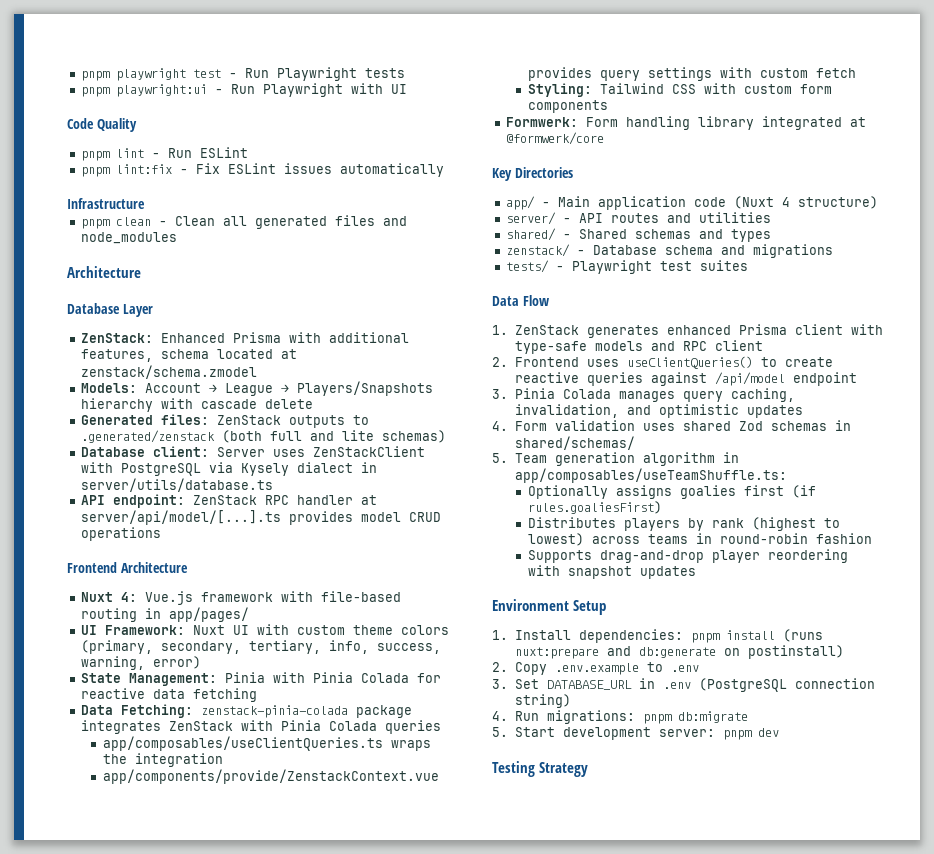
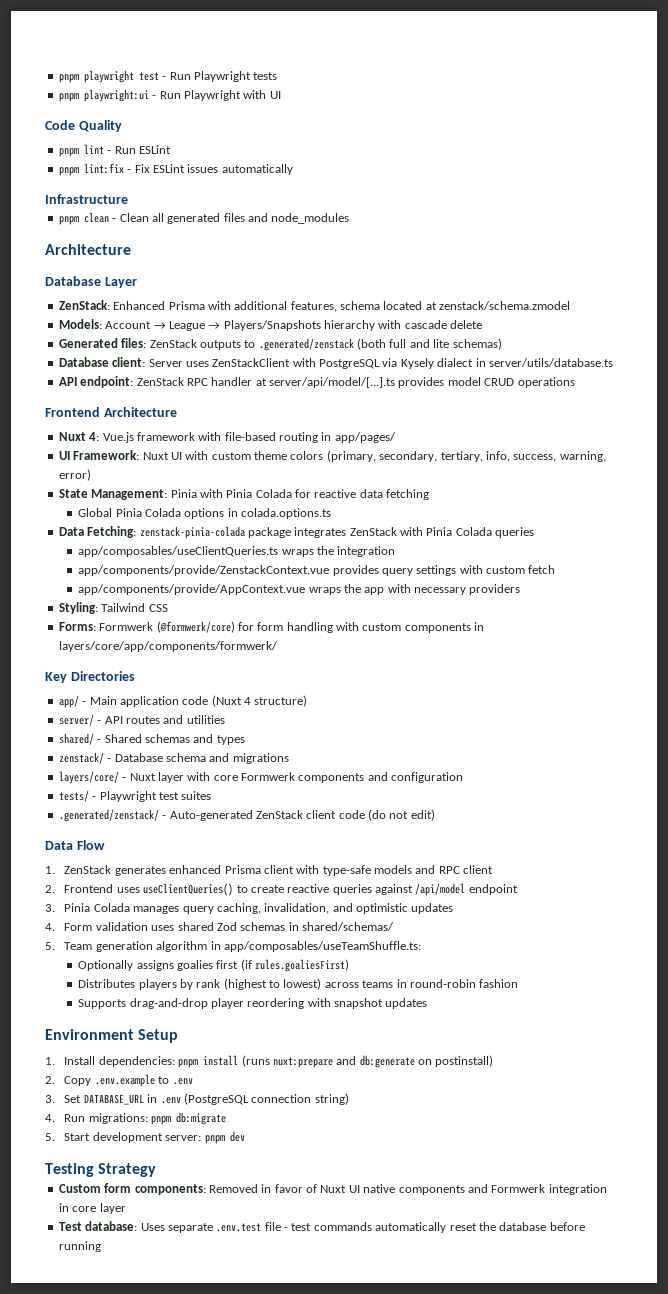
+ Global Pinia Colada options in colada.options.ts
- Styling: Tailwind CSS with custom form components
- Formwerk: Form handling library integrated at @formwerk/core
+ app/components/provide/AppContext.vue wraps the app with necessary providers
+ Styling: Tailwind CSS
+ Forms: Formwerk (@formwerk/core) for form handling with custom components in layers/core/app/components/formwerk/
+ layers/core/ - Nuxt layer with core Formwerk components and configuration
+ .generated/zenstack/ - Auto-generated ZenStack client code (do not edit)
+ Custom form components: Removed in favor of Nuxt UI native components and Formwerk integration in core layer
+ Test database: Uses separate .env.test file - test commands automatically reset the database before running

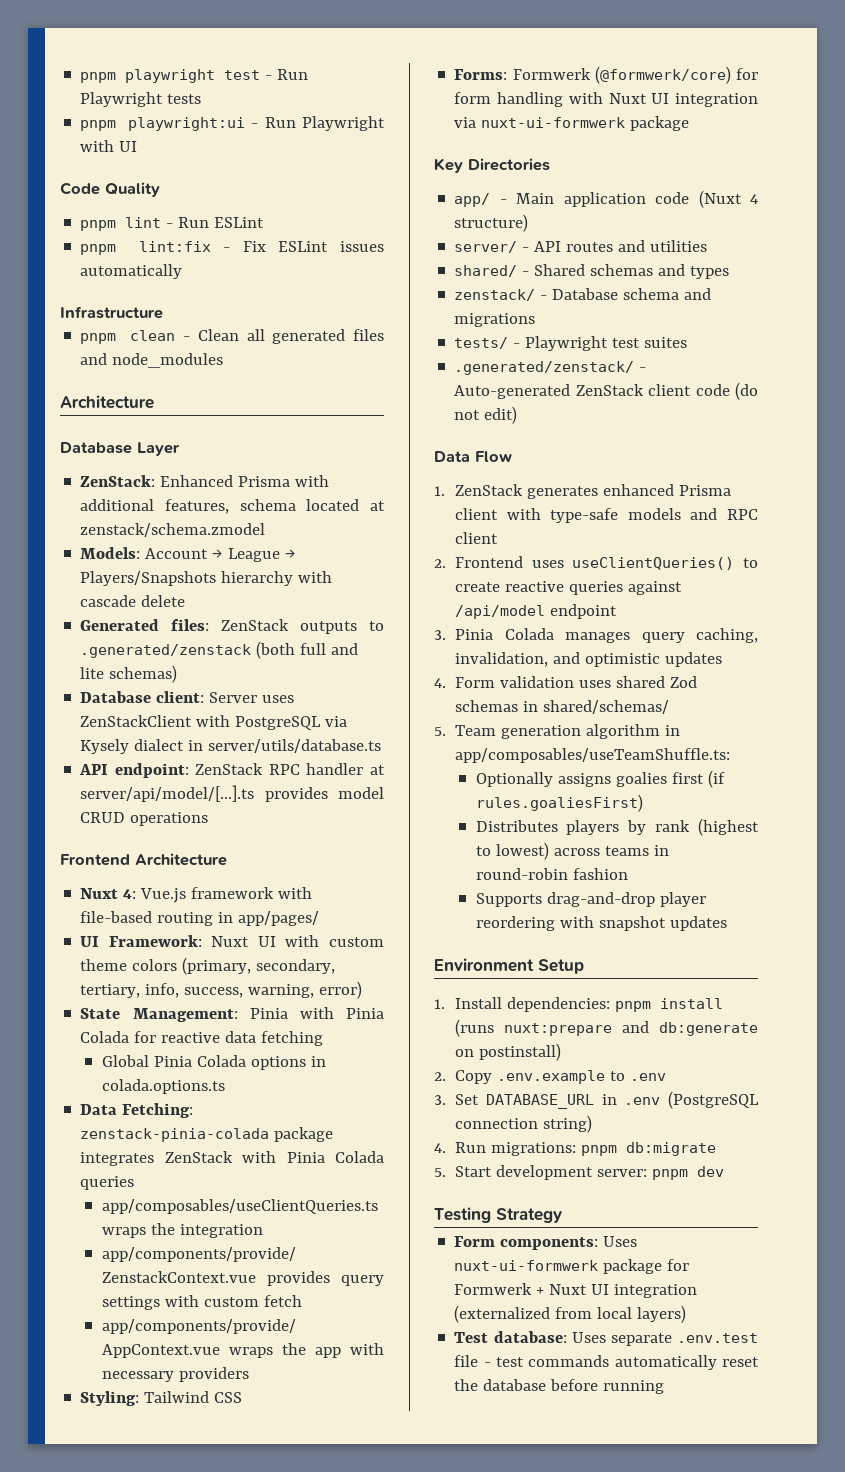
- Forms: Formwerk (@formwerk/core) for form handling with custom components in layers/core/app/components/formwerk/
+ Forms: Formwerk (@formwerk/core) for form handling with Nuxt UI integration via nuxt-ui-formwerk package
- layers/core/ - Nuxt layer with core Formwerk components and configuration
- Custom form components: Removed in favor of Nuxt UI native components and Formwerk integration in core layer
+ Form components: Uses nuxt-ui-formwerk package for Formwerk + Nuxt UI integration (externalized from local layers)

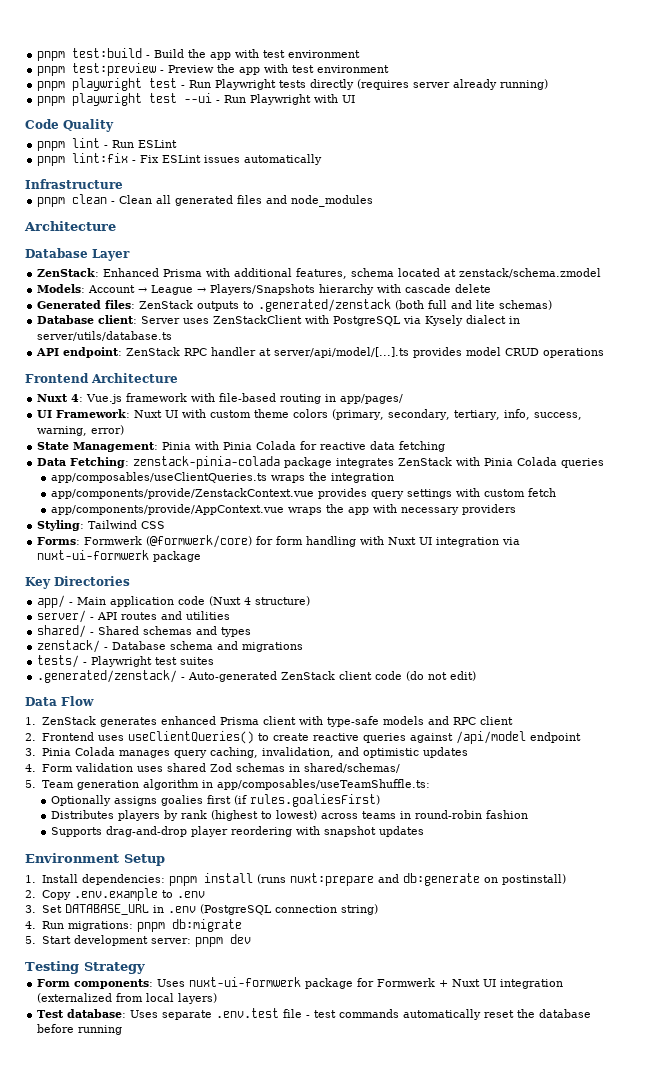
- pnpm playwright test - Run Playwright tests
- pnpm playwright:ui - Run Playwright with UI
+ pnpm test:build - Build the app with test environment
+ pnpm test:preview - Preview the app with test environment
+ pnpm playwright test - Run Playwright tests directly (requires server already running)
+ pnpm playwright test --ui - Run Playwright with UI
- Global Pinia Colada options in colada.options.ts

